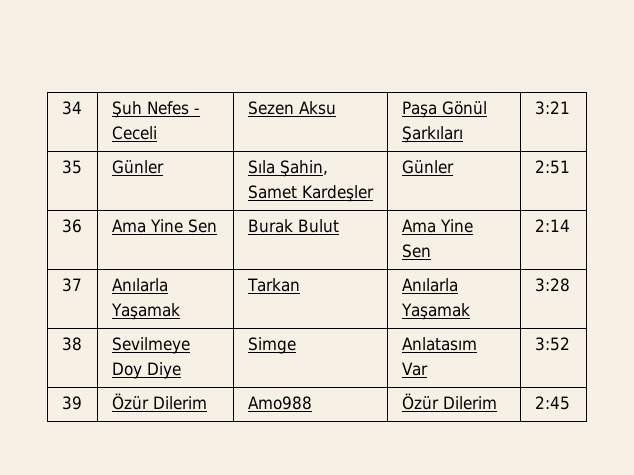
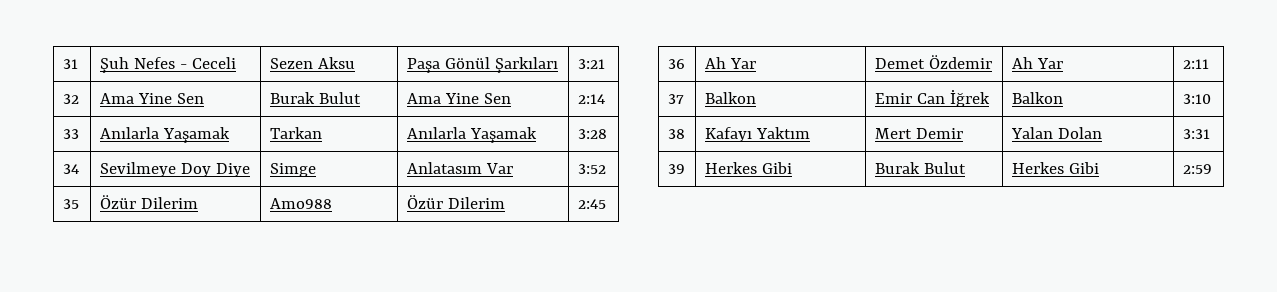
- 34 | Şuh Nefes - Ceceli | Sezen Aksu | Paşa Gönül Şarkıları | 3:21
+ 31 | Şuh Nefes - Ceceli | Sezen Aksu | Paşa Gönül Şarkıları | 3:21
- 35 | Günler | Sıla Şahin, Samet Kardeşler | Günler | 2:51
- 36 | Ama Yine Sen | Burak Bulut | Ama Yine Sen | 2:14
+ 32 | Ama Yine Sen | Burak Bulut | Ama Yine Sen | 2:14
- 37 | Anılarla Yaşamak | Tarkan | Anılarla Yaşamak | 3:28
+ 33 | Anılarla Yaşamak | Tarkan | Anılarla Yaşamak | 3:28
- 38 | Sevilmeye Doy Diye | Simge | Anlatasım Var | 3:52
+ 34 | Sevilmeye Doy Diye | Simge | Anlatasım Var | 3:52
- 39 | Özür Dilerim | Amo988 | Özür Dilerim | 2:45
+ 35 | Özür Dilerim | Amo988 | Özür Dilerim | 2:45
+ 36 | Ah Yar | Demet Özdemir | Ah Yar | 2:11
+ 37 | Balkon | Emir Can İğrek | Balkon | 3:10
+ 38 | Kafayı Yaktım | Mert Demir | Yalan Dolan | 3:31
+ 39 | Herkes Gibi | Burak Bulut | Herkes Gibi | 2:59

